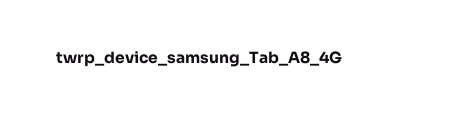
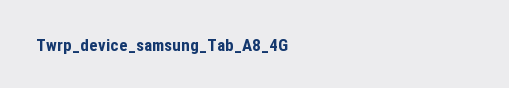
- twrp_device_samsung_Tab_A8_4G
+ Twrp_device_samsung_Tab_A8_4G

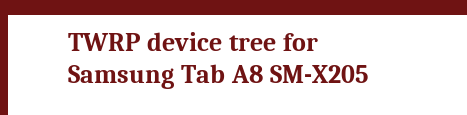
- Twrp_device_samsung_Tab_A8_4G
+ TWRP device tree for Samsung Tab A8 SM-X205

